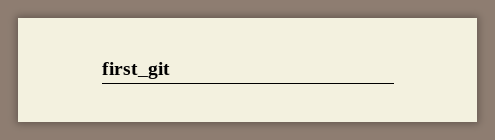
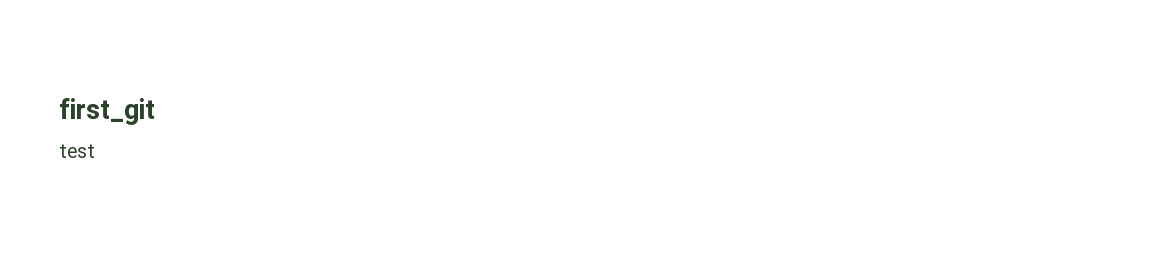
+ test

